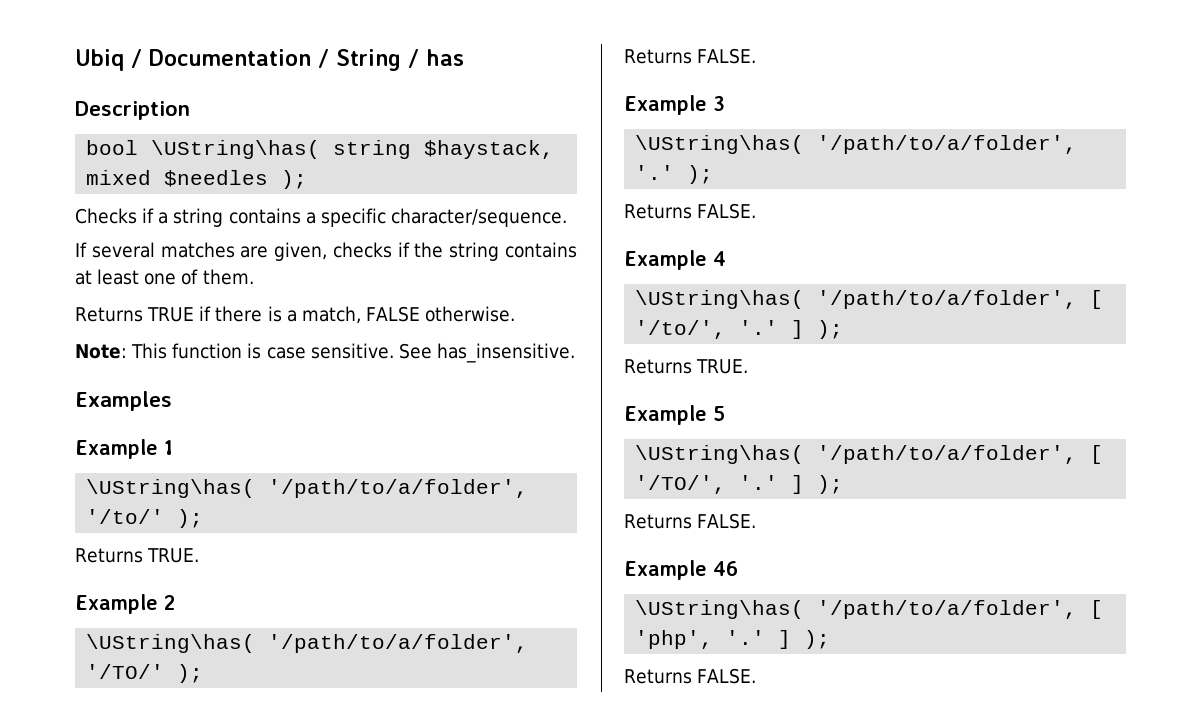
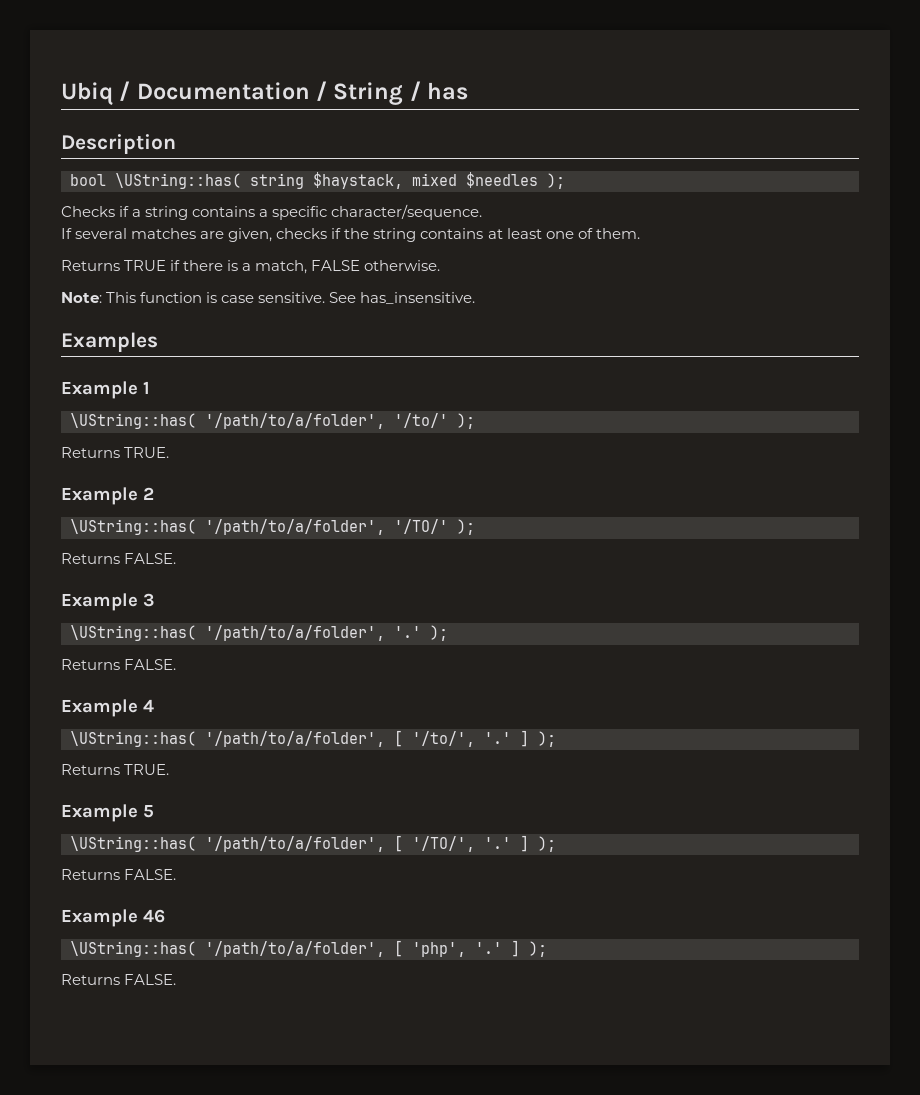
- bool \UString\has( string $haystack, mixed $needles );
+ bool \UString::has( string $haystack, mixed $needles );
- \UString\has( '/path/to/a/folder', '/to/' );
+ \UString::has( '/path/to/a/folder', '/to/' );
- \UString\has( '/path/to/a/folder', '/TO/' );
+ \UString::has( '/path/to/a/folder', '/TO/' );
- \UString\has( '/path/to/a/folder', '.' );
+ \UString::has( '/path/to/a/folder', '.' );
- \UString\has( '/path/to/a/folder', [ '/to/', '.' ] );
+ \UString::has( '/path/to/a/folder', [ '/to/', '.' ] );
- \UString\has( '/path/to/a/folder', [ '/TO/', '.' ] );
+ \UString::has( '/path/to/a/folder', [ '/TO/', '.' ] );
- \UString\has( '/path/to/a/folder', [ 'php', '.' ] );
+ \UString::has( '/path/to/a/folder', [ 'php', '.' ] );

